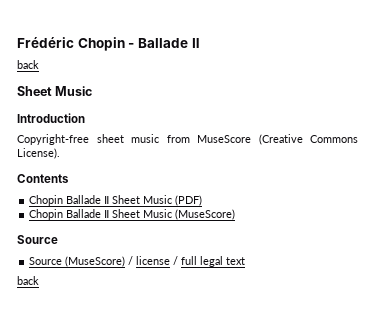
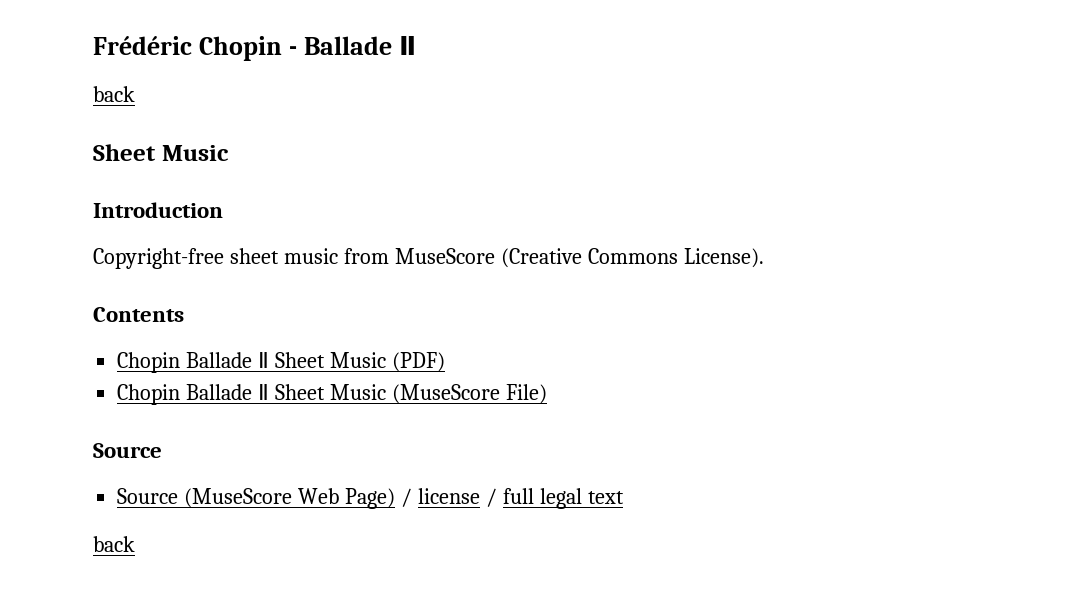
- Chopin Ballade Ⅱ Sheet Music (MuseScore)
+ Chopin Ballade Ⅱ Sheet Music (MuseScore File)
- Source (MuseScore) / license / full legal text
+ Source (MuseScore Web Page) / license / full legal text

